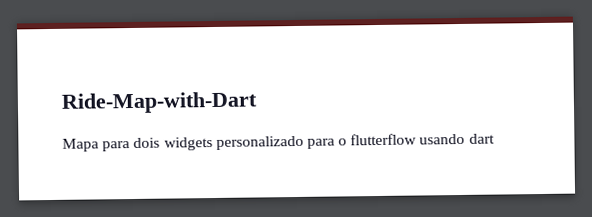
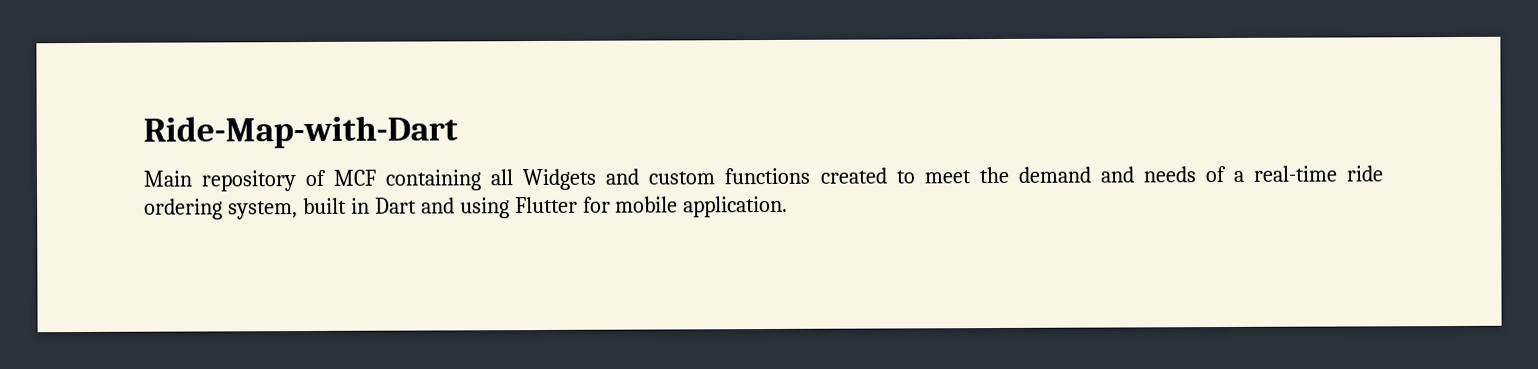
- Mapa para dois widgets personalizado para o flutterflow usando dart
+ Main repository of MCF containing all Widgets and custom functions created to meet the demand and needs of a real-time ride ordering system, built in Dart and using Flutter for mobile application.

